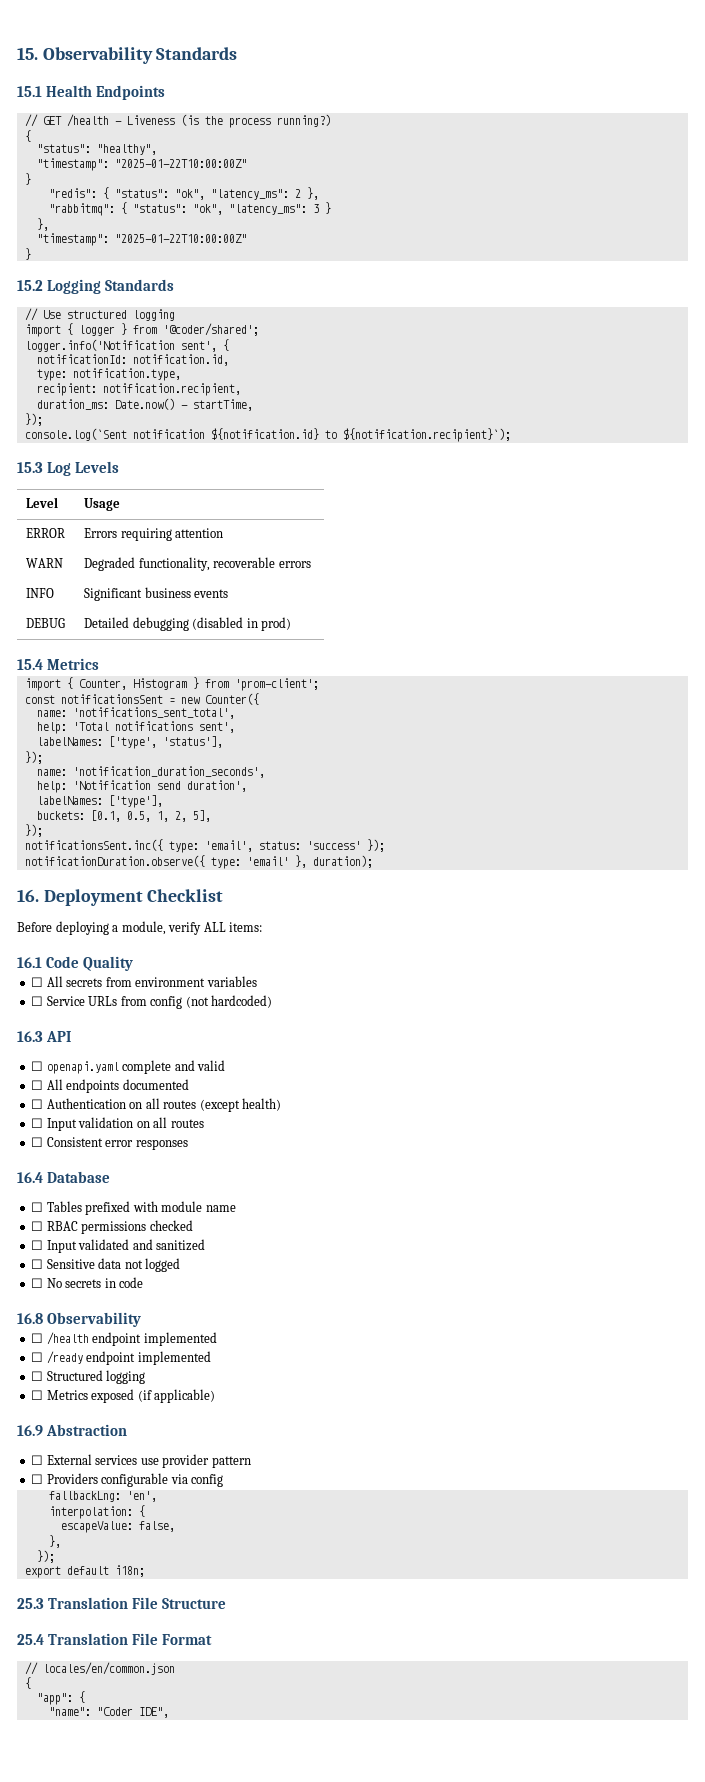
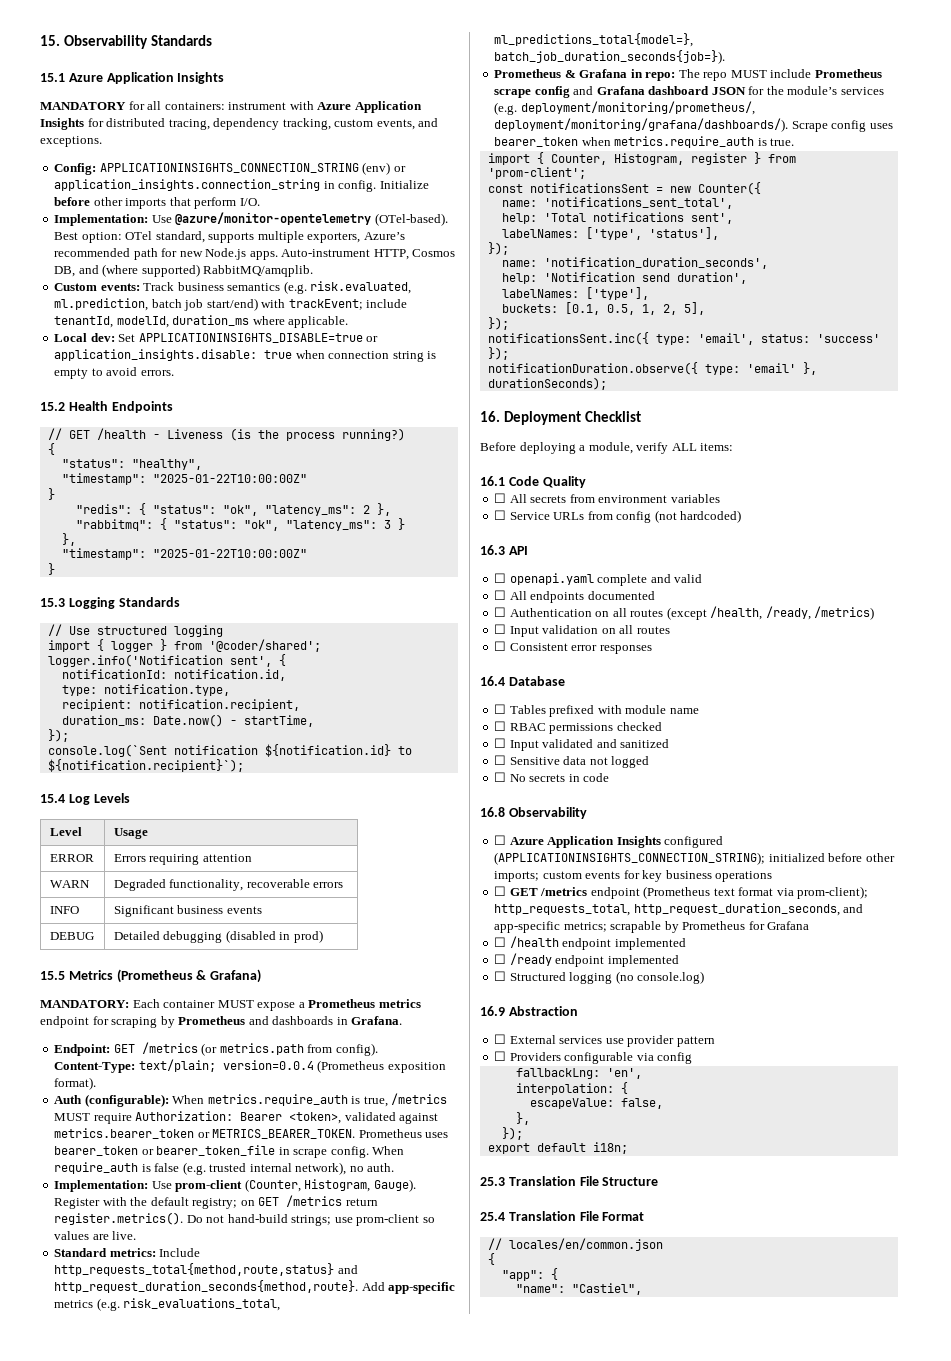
- 15.1 Health Endpoints
+ 15.1 Azure Application Insights
+ MANDATORY for all containers: instrument with Azure Application Insights for distributed tracing, dependency tracking, custom events, and exceptions.
+ Config: APPLICATIONINSIGHTS_CONNECTION_STRING (env) or application_insights.connection_string in config. Initialize before other imports that perform I/O.
+ Implementation: Use @azure/monitor-opentelemetry (OTel-based). Best option: OTel standard, supports multiple exporters, Azure’s recommended path for new Node.js apps. Auto-instrument HTTP, Cosmos DB, and (where supported) RabbitMQ/amqplib.
+ Custom events: Track business semantics (e.g. risk.evaluated, ml.prediction, batch job start/end) with trackEvent; include tenantId, modelId, duration_ms where applicable.
+ Local dev: Set APPLICATIONINSIGHTS_DISABLE=true or application_insights.disable: true when connection string is empty to avoid errors.
+ 15.2 Health Endpoints
- 15.2 Logging Standards
+ 15.3 Logging Standards
- 15.3 Log Levels
+ 15.4 Log Levels
- 15.4 Metrics
+ 15.5 Metrics (Prometheus & Grafana)
+ MANDATORY: Each container MUST expose a Prometheus metrics endpoint for scraping by Prometheus and dashboards in Grafana.
+ Endpoint: GET /metrics (or metrics.path from config). Content-Type: text/plain; version=0.0.4 (Prometheus exposition format).
+ Auth (configurable): When metrics.require_auth is true, /metrics MUST require Authorization: Bearer <token>, validated against metrics.bearer_token or METRICS_BEARER_TOKEN. Prometheus uses bearer_token or bearer_token_file in scrape config. When require_auth is false (e.g. trusted internal network), no auth.
+ Implementation: Use prom-client (Counter, Histogram, Gauge). Register with the default registry; on GET /metrics return register.metrics(). Do not hand-build strings; use prom-client so values are live.
+ Standard metrics: Include http_requests_total{method,route,status} and http_request_duration_seconds{method,route}. Add app-specific metrics (e.g. risk_evaluations_total, ml_predictions_total{model=}, batch_job_duration_seconds{job=}).
+ Prometheus & Grafana in repo: The repo MUST include Prometheus scrape config and Grafana dashboard JSON for the module’s services (e.g. deployment/monitoring/prometheus/, deployment/monitoring/grafana/dashboards/). Scrape config uses bearer_token when metrics.require_auth is true.
- import { Counter, Histogram } from 'prom-client';
+ import { Counter, Histogram, register } from 'prom-client';
- notificationDuration.observe({ type: 'email' }, duration);
+ notificationDuration.observe({ type: 'email' }, durationSeconds);
- ☐ Authentication on all routes (except health)
+ ☐ Authentication on all routes (except /health, /ready, /metrics)
+ ☐ Azure Application Insights configured (APPLICATIONINSIGHTS_CONNECTION_STRING); initialized before other imports; custom events for key business operations
+ ☐ GET /metrics endpoint (Prometheus text format via prom-client); http_requests_total, http_request_duration_seconds, and app-specific metrics; scrapable by Prometheus for Grafana
- ☐ Structured logging
- ☐ Metrics exposed (if applicable)
+ ☐ Structured logging (no console.log)
- "name": "Coder IDE",
+ "name": "Castiel",

